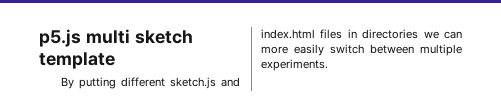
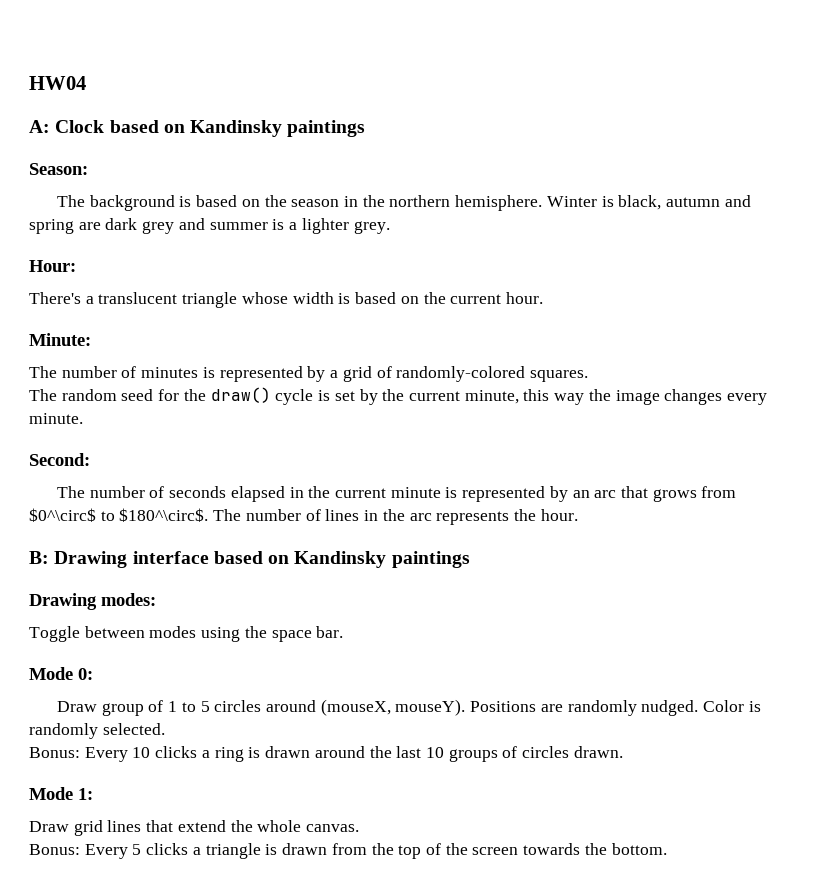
- p5.js multi sketch template
- By putting different sketch.js and index.html files in directories we can more easily switch between multiple experiments.
+ HW04
+ A: Clock based on Kandinsky paintings
+ Season:
+ The background is based on the season in the northern hemisphere. Winter is black, autumn and spring are dark grey and summer is a lighter grey.
+ Hour:
+ There's a translucent triangle whose width is based on the current hour.
+ Minute:
+ The number of minutes is represented by a grid of randomly-colored squares.
+ The random seed for the draw() cycle is set by the current minute, this way the image changes every minute.
+ Second:
+ The number of seconds elapsed in the current minute is represented by an arc that grows from $0^\circ$ to $180^\circ$. The number of lines in the arc represents the hour.
+ B: Drawing interface based on Kandinsky paintings
+ Drawing modes:
+ Toggle between modes using the space bar.
+ Mode 0:
+ Draw group of 1 to 5 circles around (mouseX, mouseY). Positions are randomly nudged. Color is randomly selected.
+ Bonus: Every 10 clicks a ring is drawn around the last 10 groups of circles drawn.
+ Mode 1:
+ Draw grid lines that extend the whole canvas.
+ Bonus: Every 5 clicks a triangle is drawn from the top of the screen towards the bottom.

